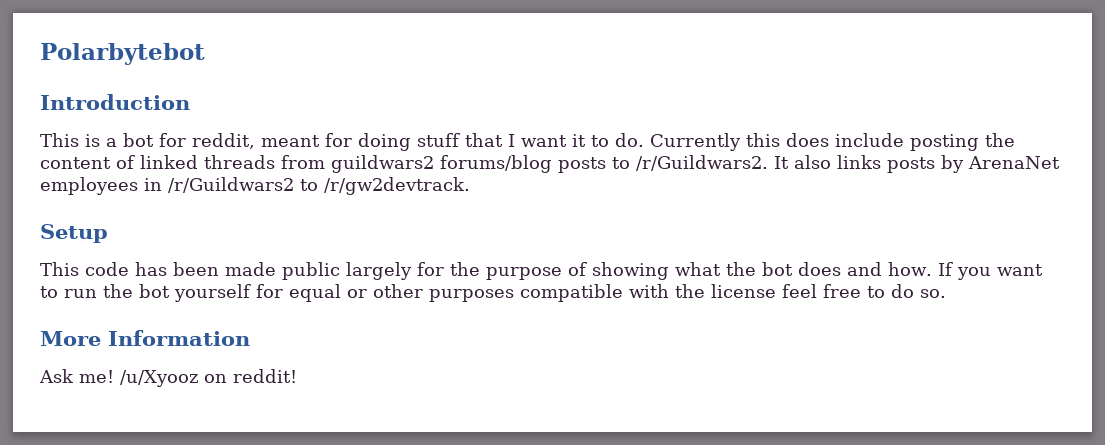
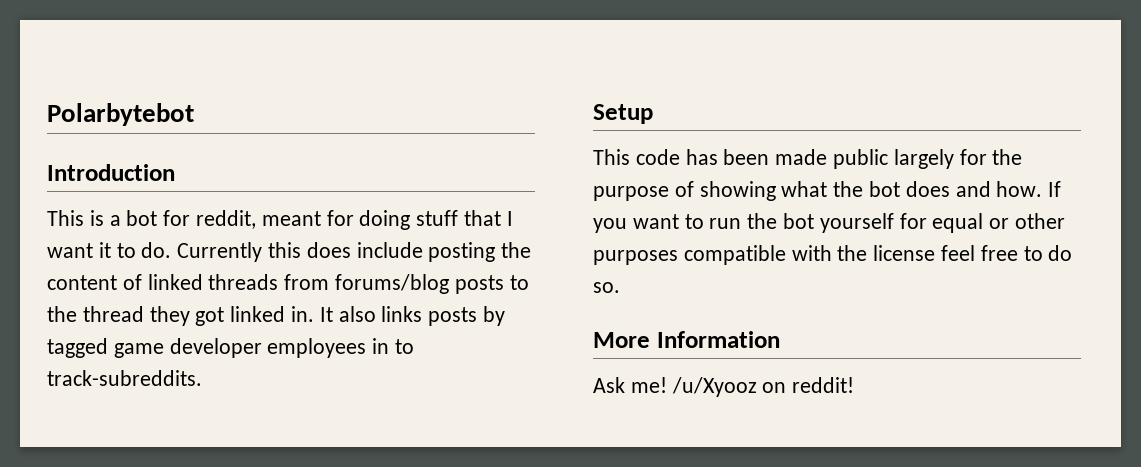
- Currently this does include posting the content of linked threads from guildwars2 forums/blog posts to /r/Guildwars2.
+ Currently this does include posting the content of linked threads from forums/blog posts to the thread they got linked in.
- It also links posts by ArenaNet employees in /r/Guildwars2 to /r/gw2devtrack.
+ It also links posts by tagged game developer employees in to track-subreddits.

